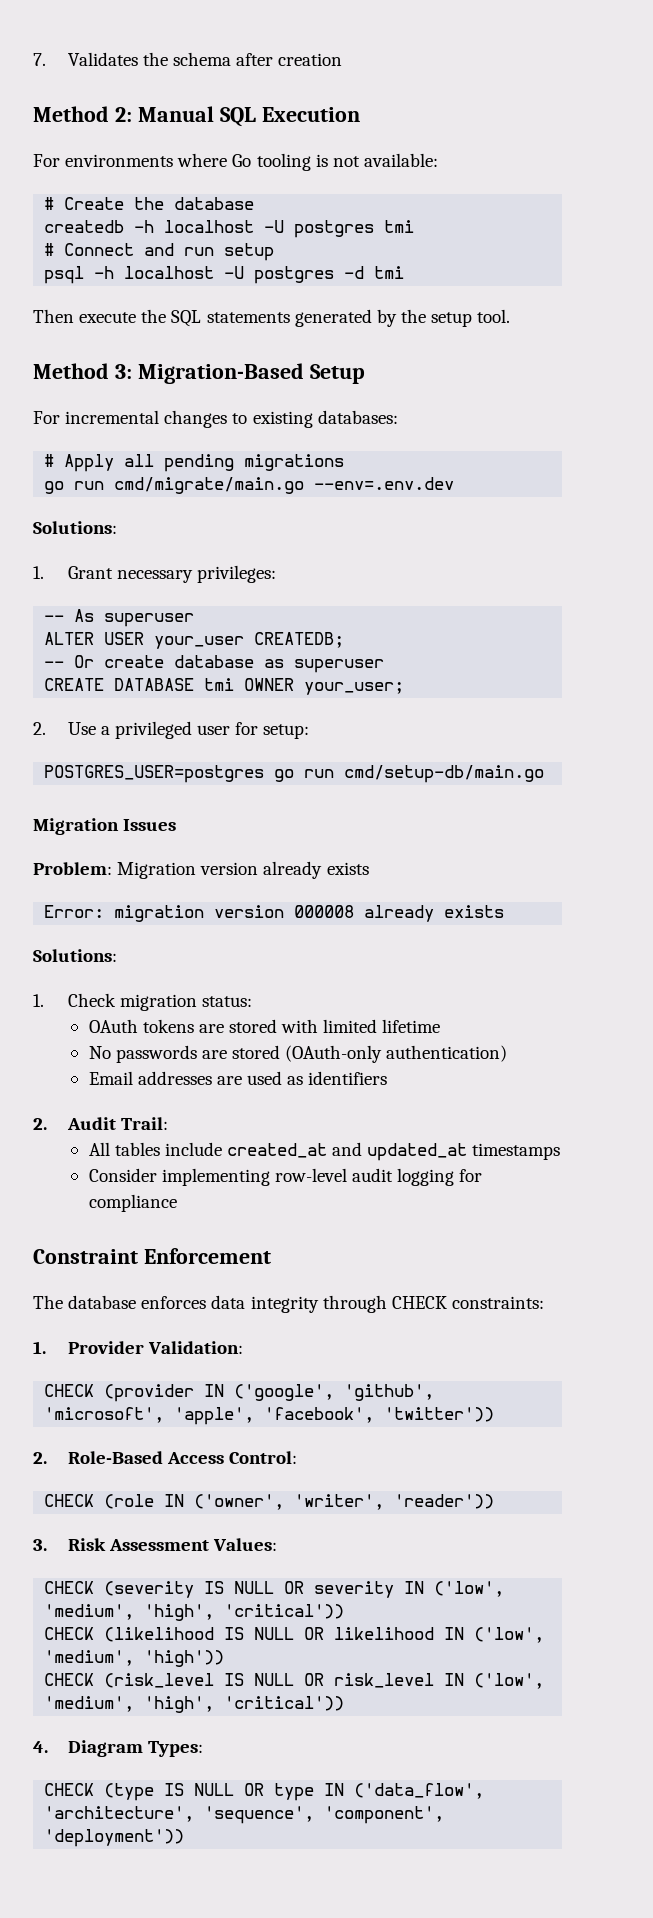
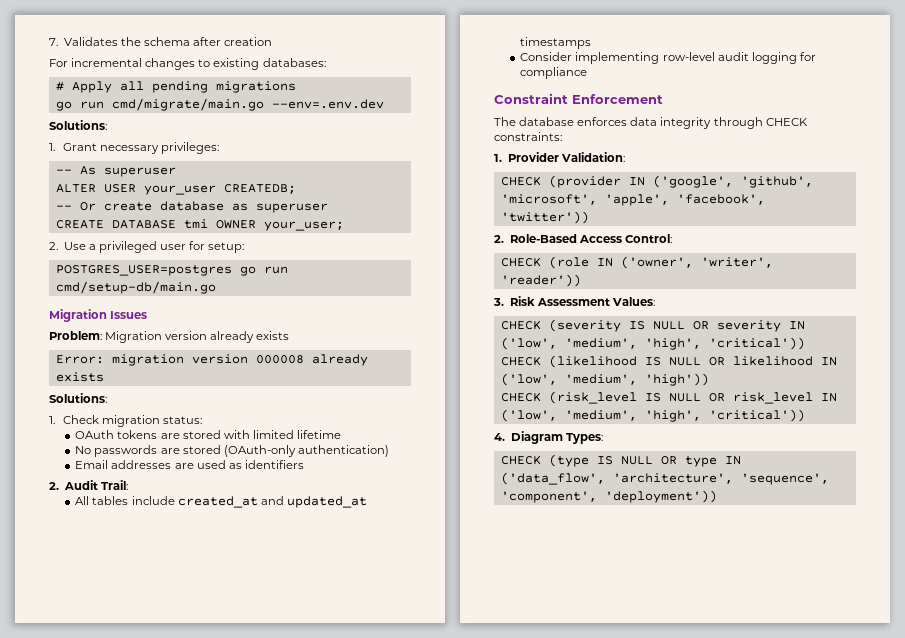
- Method 2: Manual SQL Execution
- For environments where Go tooling is not available:
- # Create the database
- createdb -h localhost -U postgres tmi
- # Connect and run setup
- psql -h localhost -U postgres -d tmi
- Then execute the SQL statements generated by the setup tool.
- Method 3: Migration-Based Setup

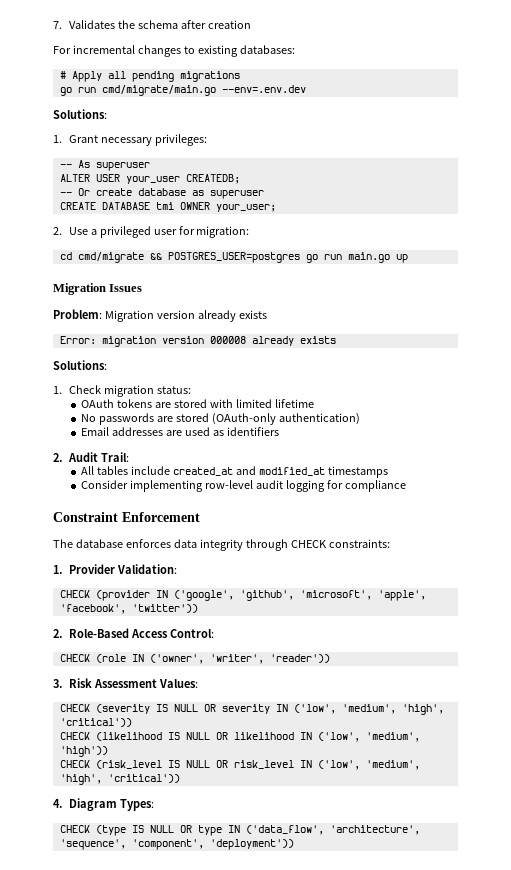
- 2. Use a privileged user for setup:
- POSTGRES_USER=postgres go run cmd/setup-db/main.go
+ 2. Use a privileged user for migration:
+ cd cmd/migrate && POSTGRES_USER=postgres go run main.go up
- All tables include created_at and updated_at timestamps
+ All tables include created_at and modified_at timestamps

